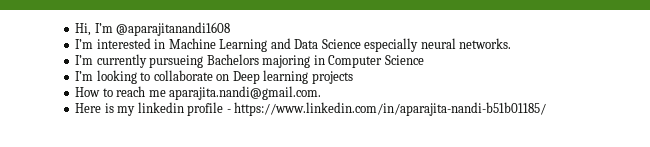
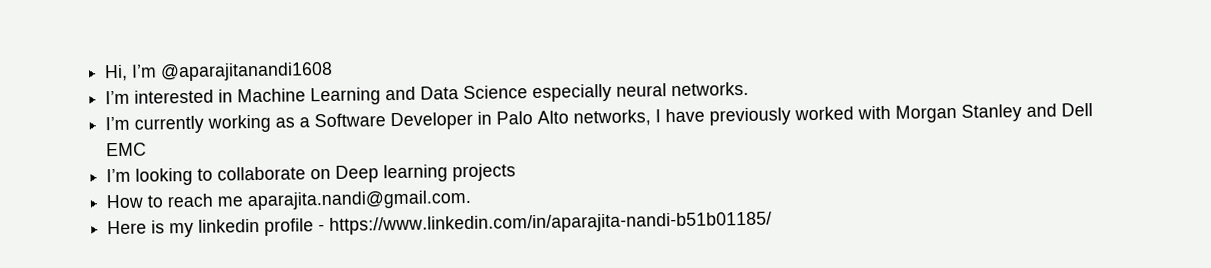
- I’m currently pursueing Bachelors majoring in Computer Science
+ I’m currently working as a Software Developer in Palo Alto networks, I have previously worked with Morgan Stanley and Dell EMC

